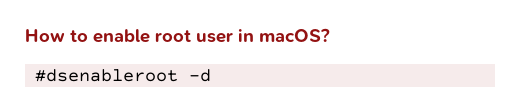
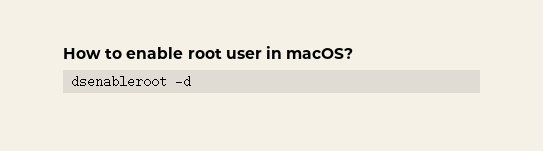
- #dsenableroot -d
+ dsenableroot -d

